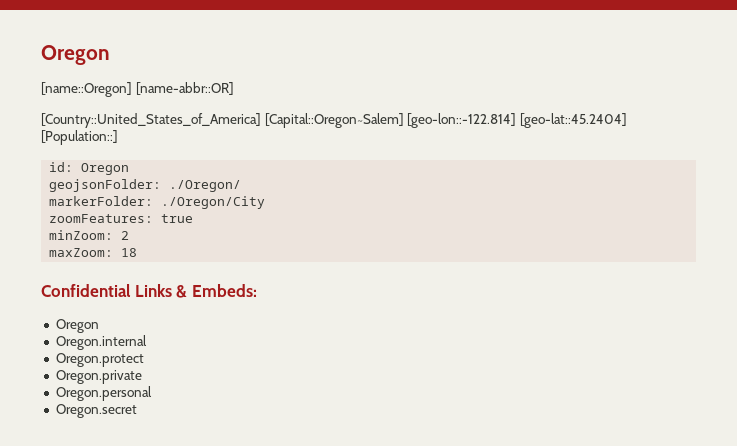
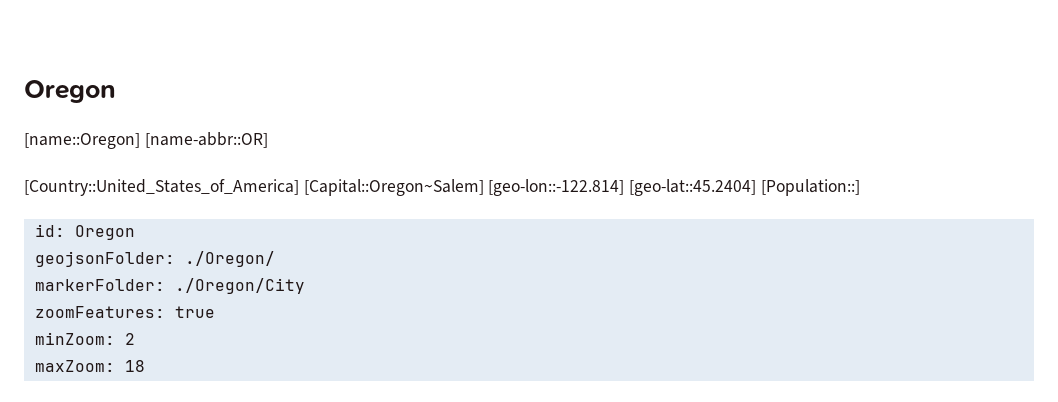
- Confidential Links & Embeds:
- Oregon
- Oregon.internal
- Oregon.protect
- Oregon.private
- Oregon.personal
- Oregon.secret

